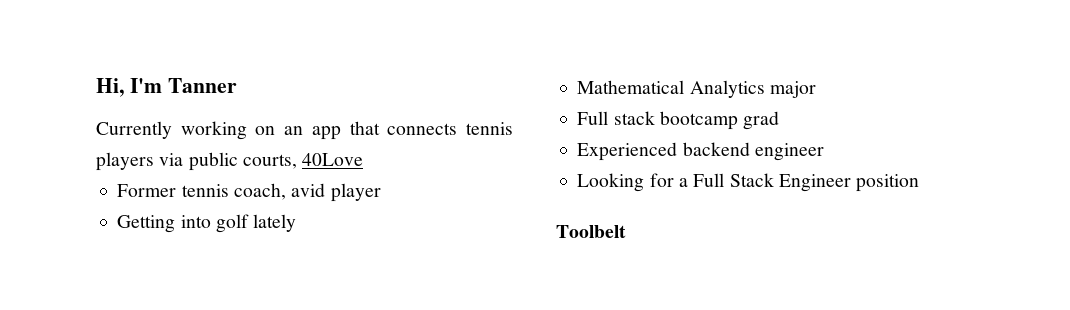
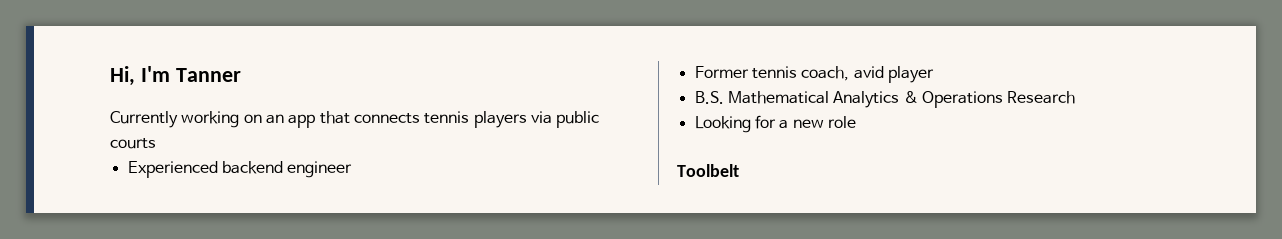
- Currently working on an app that connects tennis players via public courts, 40Love
+ Currently working on an app that connects tennis players via public courts
+ Experienced backend engineer
- Getting into golf lately
- Mathematical Analytics major
- Full stack bootcamp grad
- Experienced backend engineer
+ B.S. Mathematical Analytics & Operations Research
- Looking for a Full Stack Engineer position
+ Looking for a new role

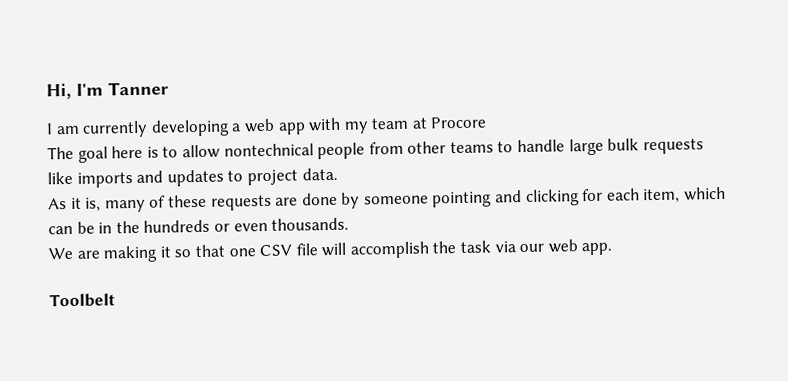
- Currently working on an app that connects tennis players via public courts
- Experienced backend engineer
- Former tennis coach, avid player
- B.S. Mathematical Analytics & Operations Research
- Looking for a new role
+ I am currently developing a web app with my team at Procore
+ The goal here is to allow nontechnical people from other teams to handle large bulk requests like imports and updates to project data.
+ As it is, many of these requests are done by someone pointing and clicking for each item, which can be in the hundreds or even thousands.
+ We are making it so that one CSV file will accomplish the task via our web app.

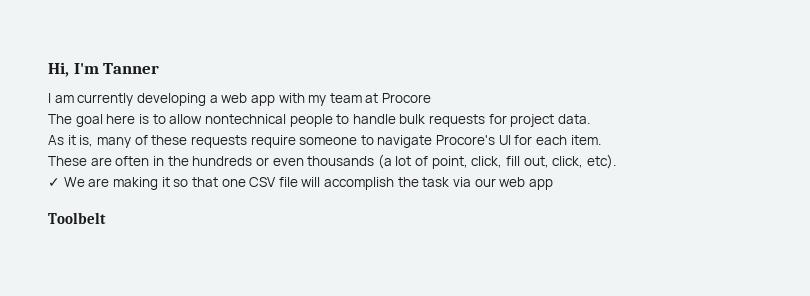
- The goal here is to allow nontechnical people from other teams to handle large bulk requests like imports and updates to project data.
+ The goal here is to allow nontechnical people to handle bulk requests for project data.
- As it is, many of these requests are done by someone pointing and clicking for each item, which can be in the hundreds or even thousands.
- We are making it so that one CSV file will accomplish the task via our web app.
+ As it is, many of these requests require someone to navigate Procore's UI for each item.
+ These are often in the hundreds or even thousands (a lot of point, click, fill out, click, etc).
+ ✓ We are making it so that one CSV file will accomplish the task via our web app

